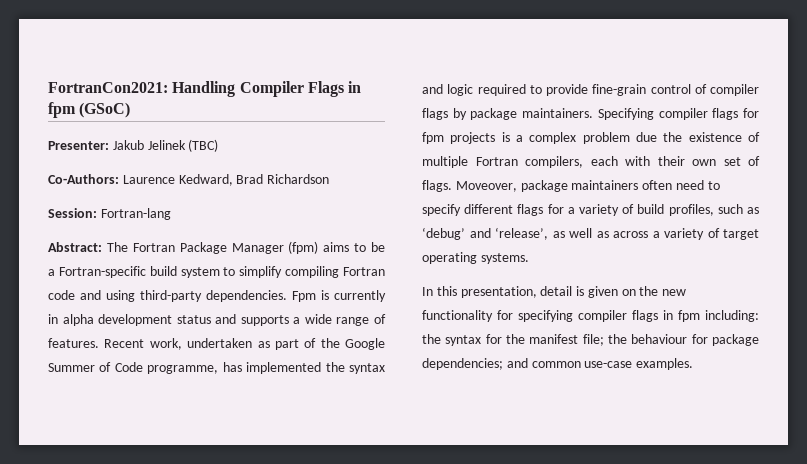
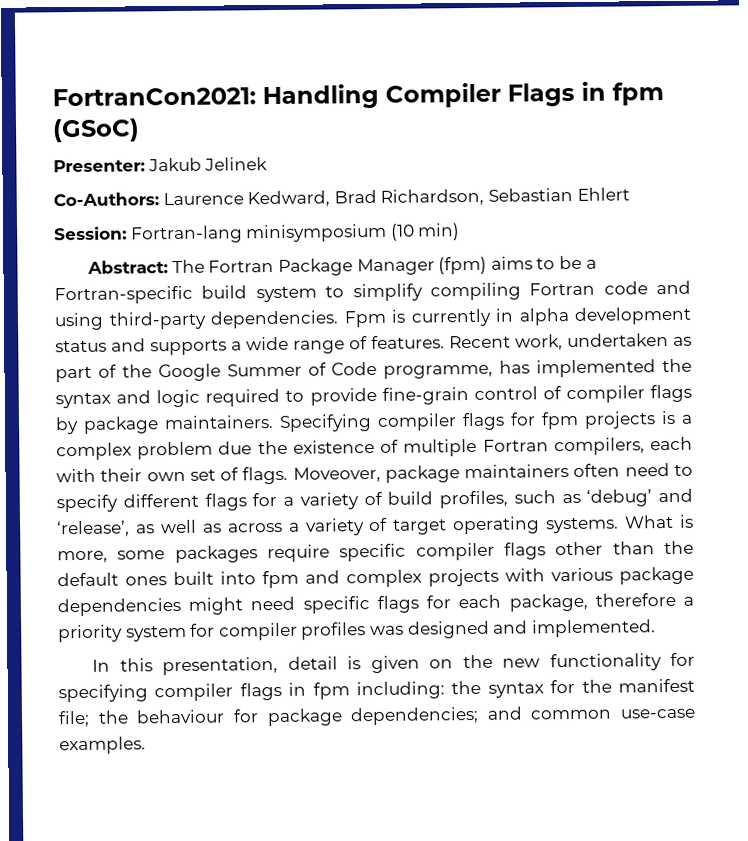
- Presenter: Jakub Jelinek (TBC)
+ Presenter: Jakub Jelinek
- Co-Authors: Laurence Kedward, Brad Richardson
+ Co-Authors: Laurence Kedward, Brad Richardson, Sebastian Ehlert
- Session: Fortran-lang
+ Session: Fortran-lang minisymposium (10 min)
+ What is more, some packages require specific compiler flags other than the default ones built into fpm and complex projects with various package dependencies might need specific flags for each package, therefore a priority system for compiler profiles was designed and implemented.

